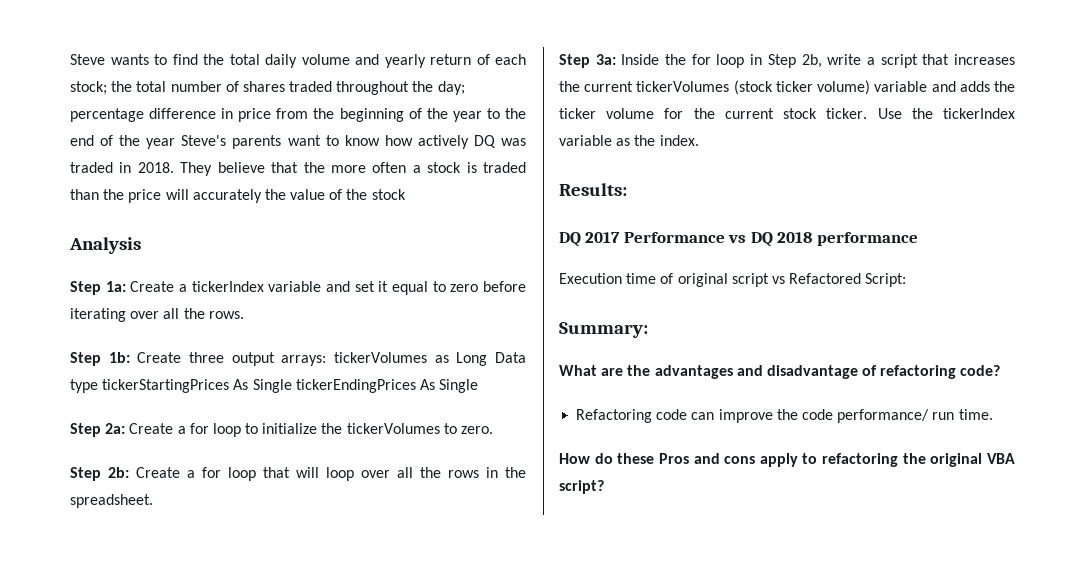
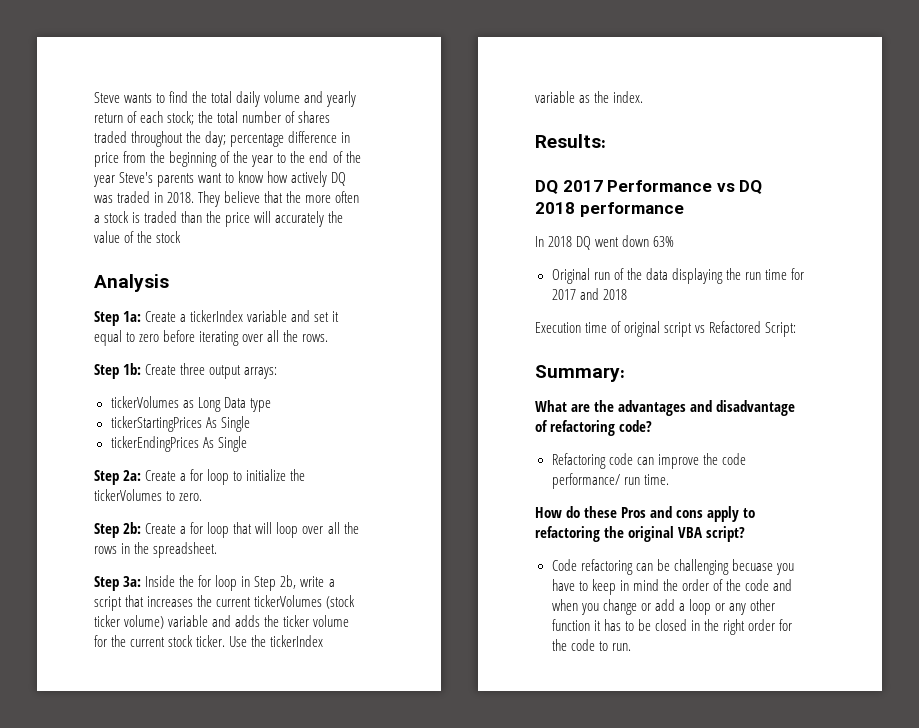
- Step 1b: Create three output arrays: tickerVolumes as Long Data type tickerStartingPrices As Single tickerEndingPrices As Single
+ Step 1b: Create three output arrays:
+ tickerVolumes as Long Data type
+ tickerStartingPrices As Single
+ tickerEndingPrices As Single
+ In 2018 DQ went down 63%
+ Original run of the data displaying the run time for 2017 and 2018
+ Code refactoring can be challenging becuase you have to keep in mind the order of the code and when you change or add a loop or any other function it has to be closed in the right order for the code to run.

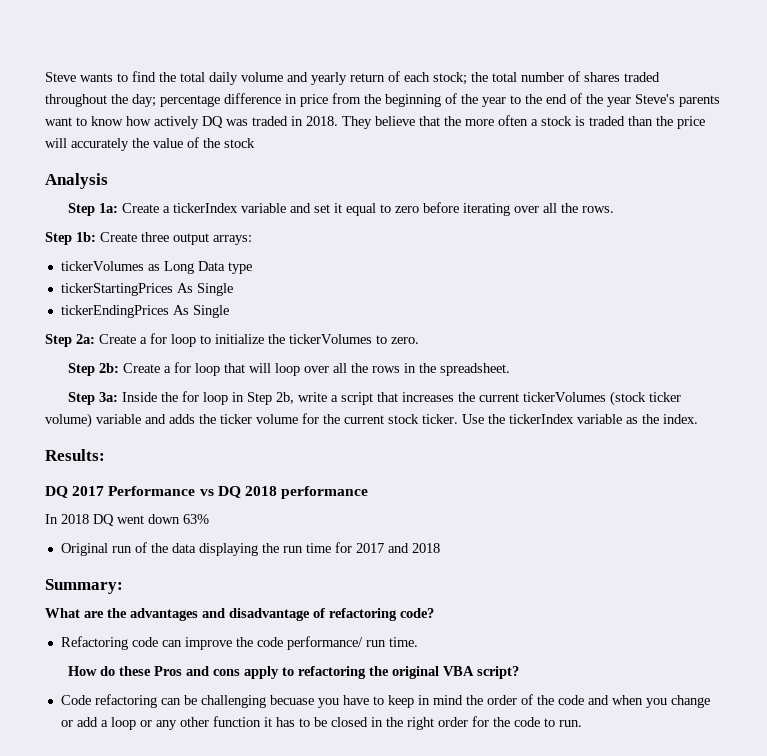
- Execution time of original script vs Refactored Script:

